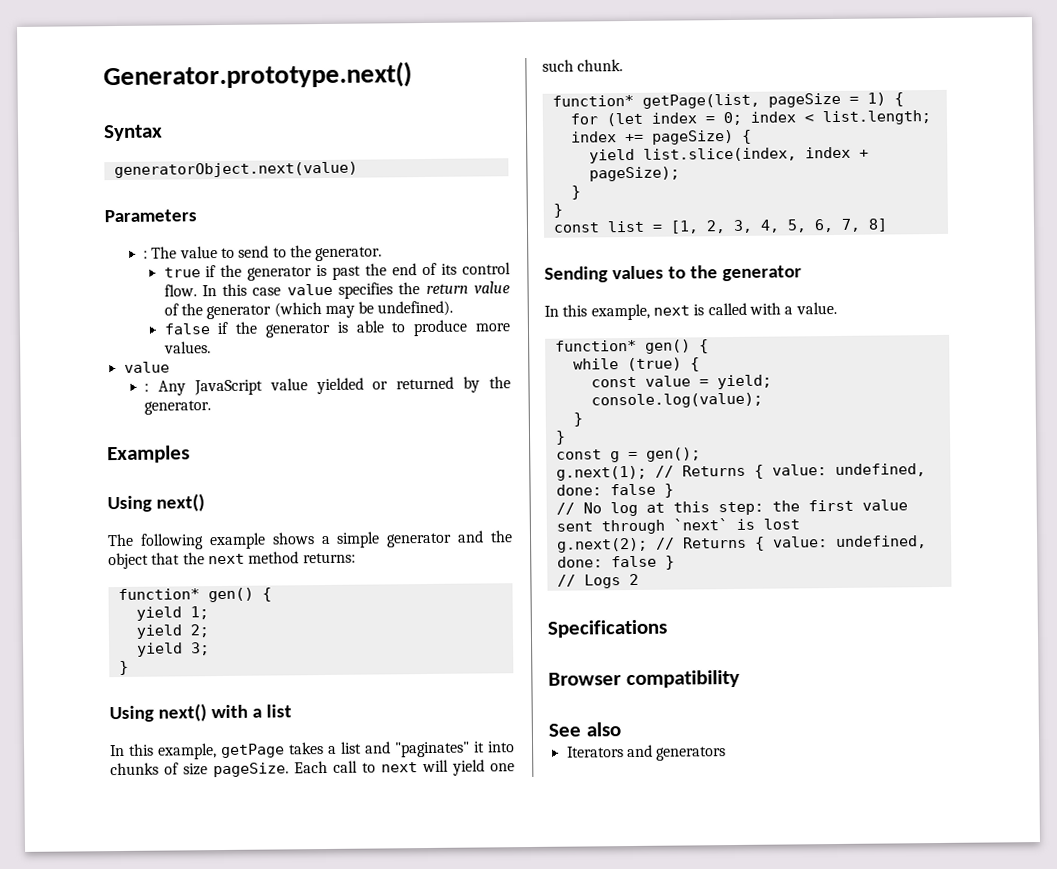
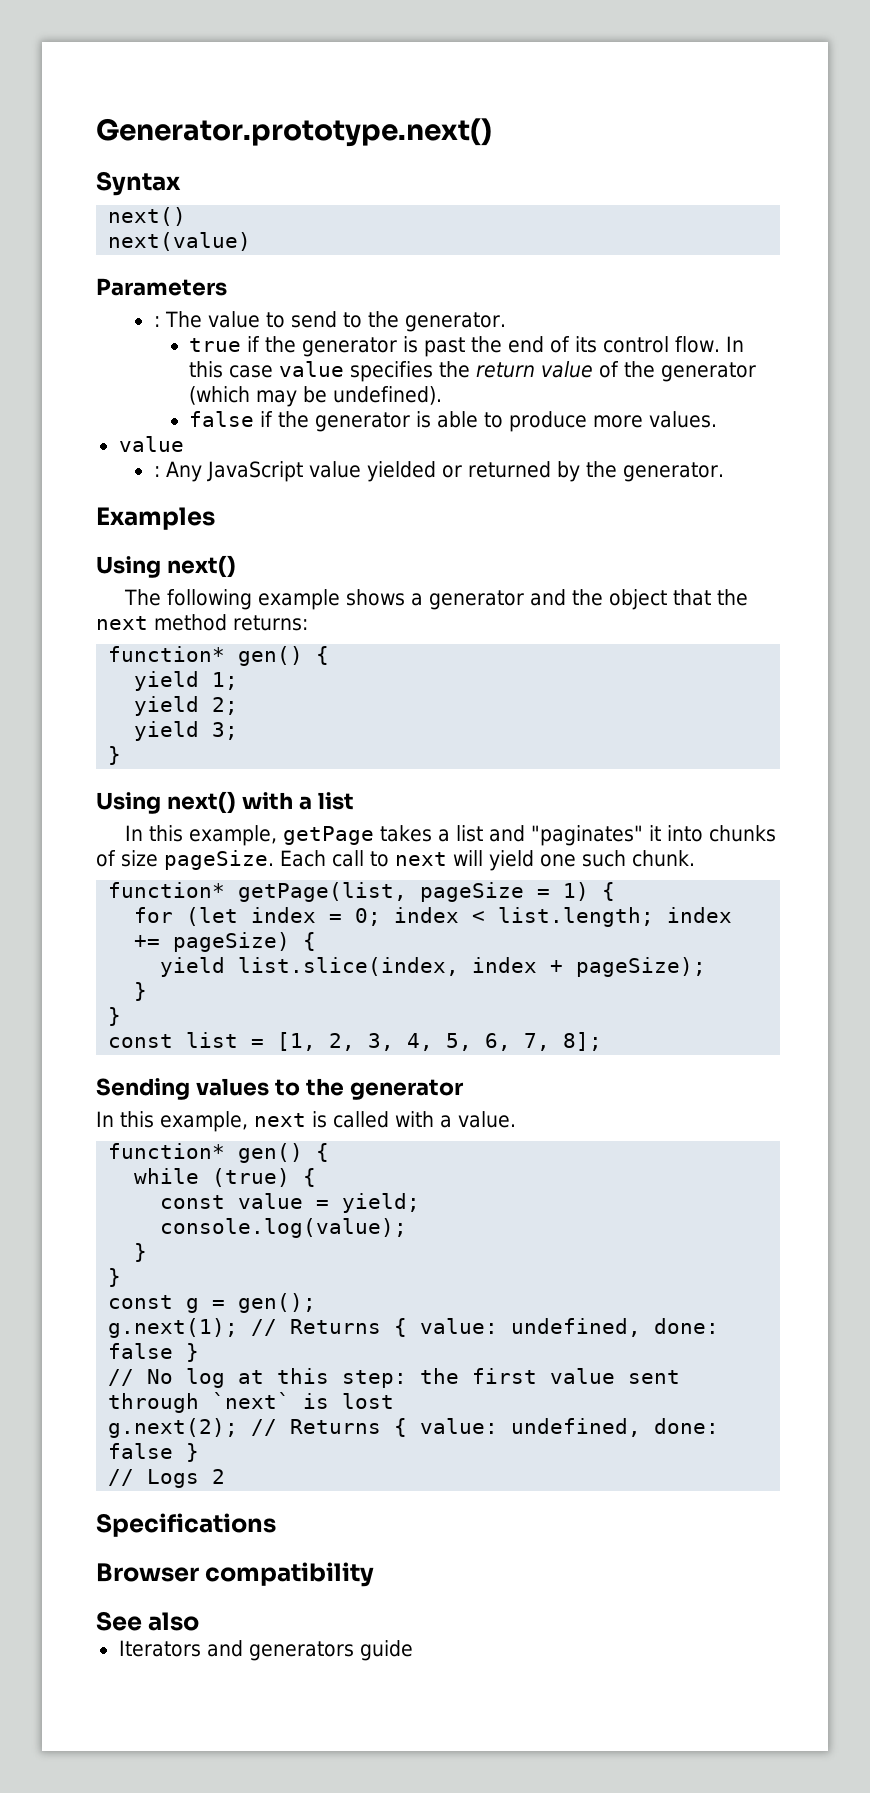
  Syntax
- generatorObject.next(value)
+ next()
+ next(value)
- The following example shows a simple generator and the object that the next method returns:
+ The following example shows a generator and the object that the next method returns:
- const list = [1, 2, 3, 4, 5, 6, 7, 8]
+ const list = [1, 2, 3, 4, 5, 6, 7, 8];
- Iterators and generators
+ Iterators and generators guide

